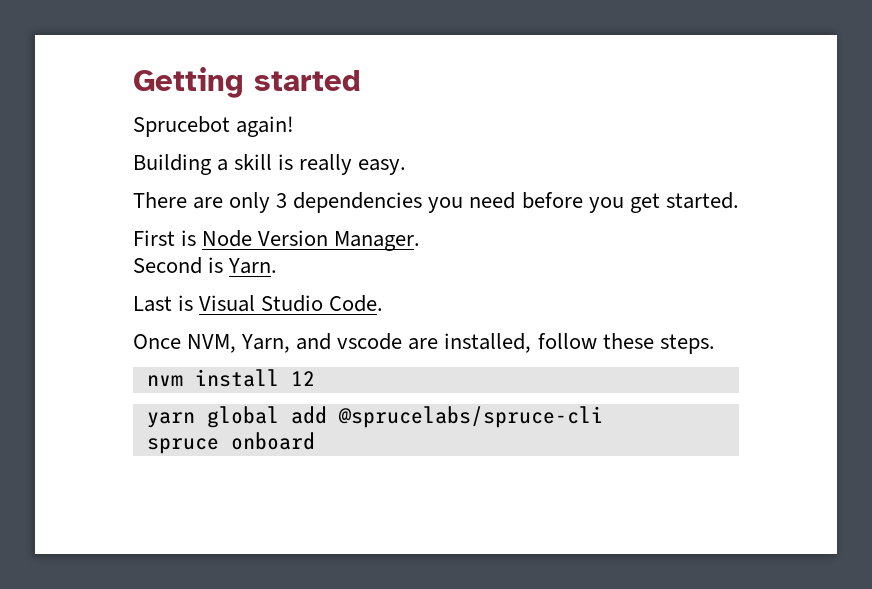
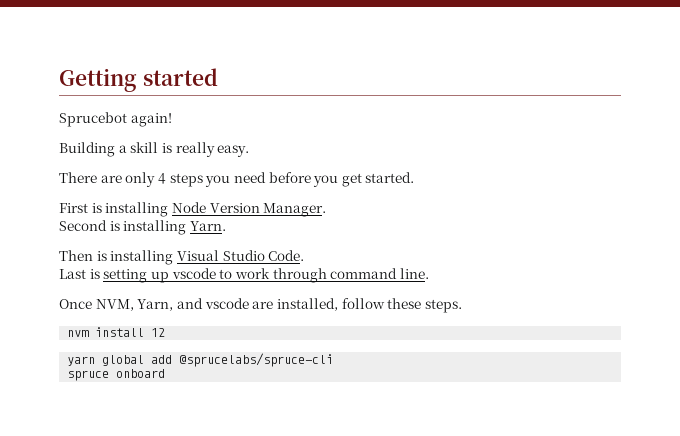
- There are only 3 dependencies you need before you get started.
+ There are only 4 steps you need before you get started.
- First is Node Version Manager.
+ First is installing Node Version Manager.
- Second is Yarn.
+ Second is installing Yarn.
- Last is Visual Studio Code.
+ Then is installing Visual Studio Code.
+ Last is setting up vscode to work through command line.

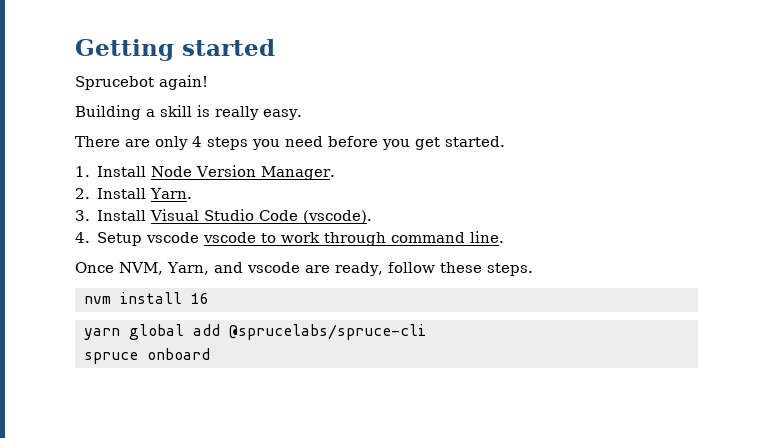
- First is installing Node Version Manager.
+ 1. Install Node Version Manager.
- Second is installing Yarn.
- Then is installing Visual Studio Code.
- Last is setting up vscode to work through command line.
+ 2. Install Yarn.
+ 3. Install Visual Studio Code (vscode).
+ 4. Setup vscode vscode to work through command line.
- Once NVM, Yarn, and vscode are installed, follow these steps.
+ Once NVM, Yarn, and vscode are ready, follow these steps.
- nvm install 12
+ nvm install 16

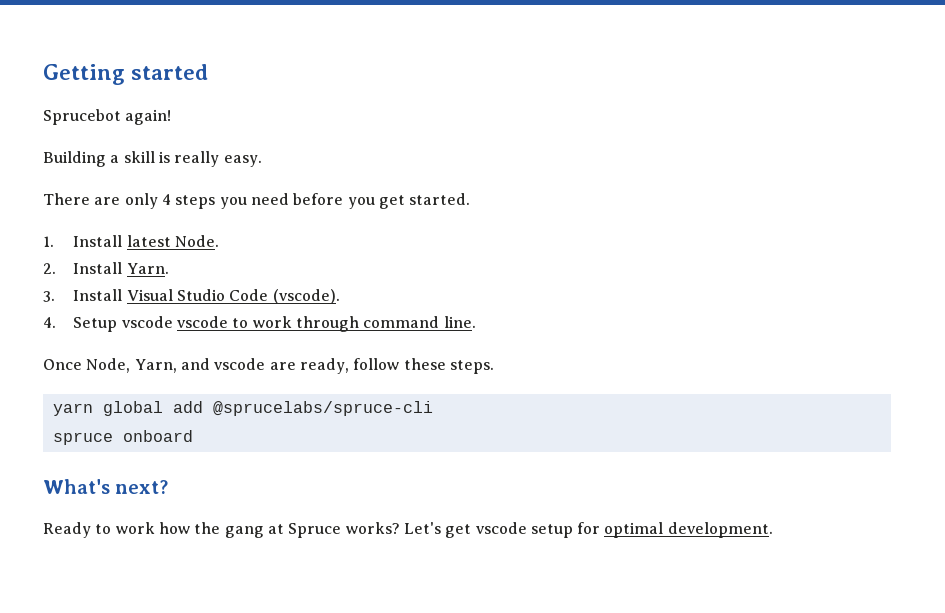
- 1. Install Node Version Manager.
+ 1. Install latest Node.
- Once NVM, Yarn, and vscode are ready, follow these steps.
+ Once Node, Yarn, and vscode are ready, follow these steps.
- nvm install 16
+ What's next?
+ Ready to work how the gang at Spruce works? Let's get vscode setup for optimal development.

